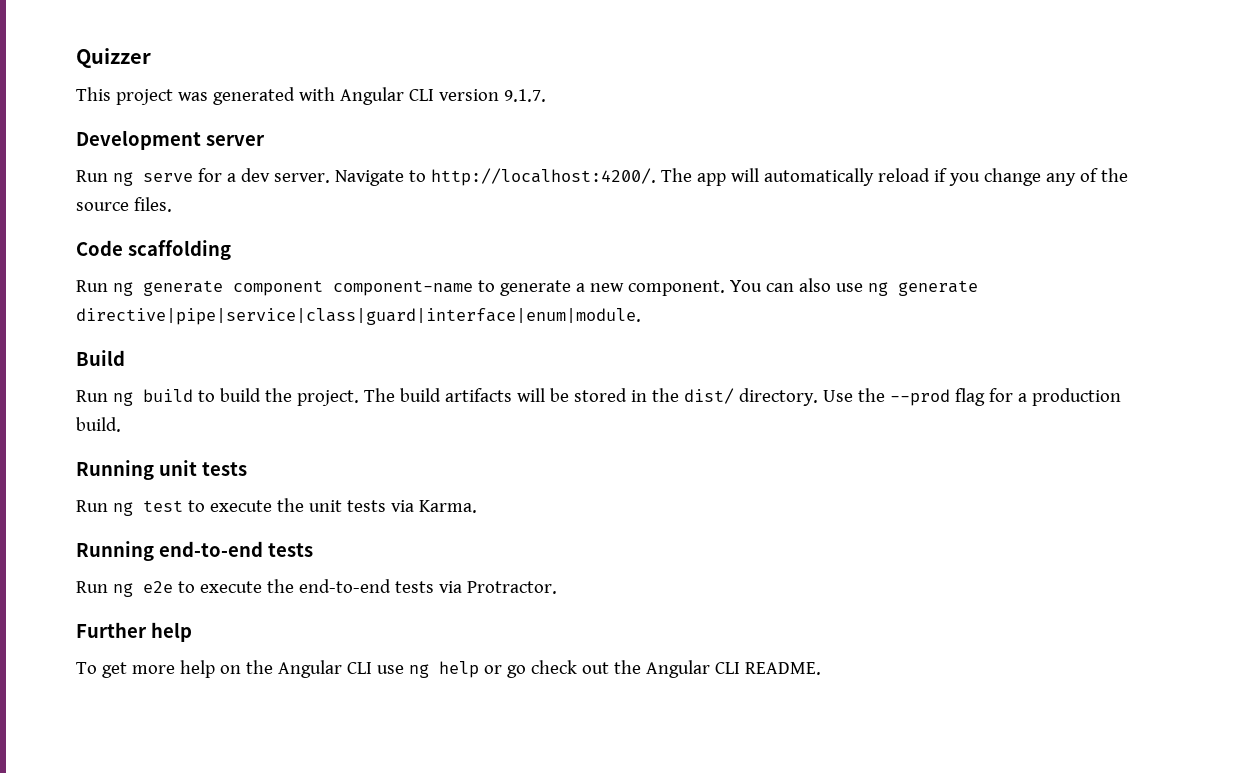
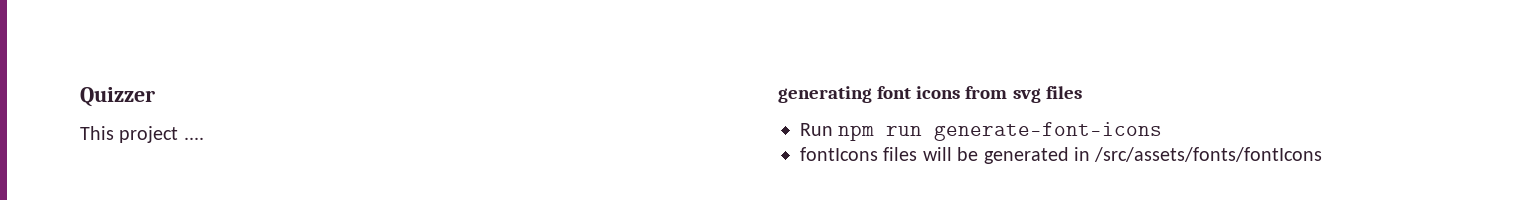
- This project was generated with Angular CLI version 9.1.7.
- Development server
- Run ng serve for a dev server. Navigate to http://localhost:4200/. The app will automatically reload if you change any of the source files.
- Code scaffolding
- Run ng generate component component-name to generate a new component. You can also use ng generate directive|pipe|service|class|guard|interface|enum|module.
- Build
- Run ng build to build the project. The build artifacts will be stored in the dist/ directory. Use the --prod flag for a production build.
- Running unit tests
- Run ng test to execute the unit tests via Karma.
- Running end-to-end tests
- Run ng e2e to execute the end-to-end tests via Protractor.
- Further help
- To get more help on the Angular CLI use ng help or go check out the Angular CLI README.
+ This project ....
+ generating font icons from svg files
+ Run npm run generate-font-icons
+ fontIcons files will be generated in /src/assets/fonts/fontIcons

